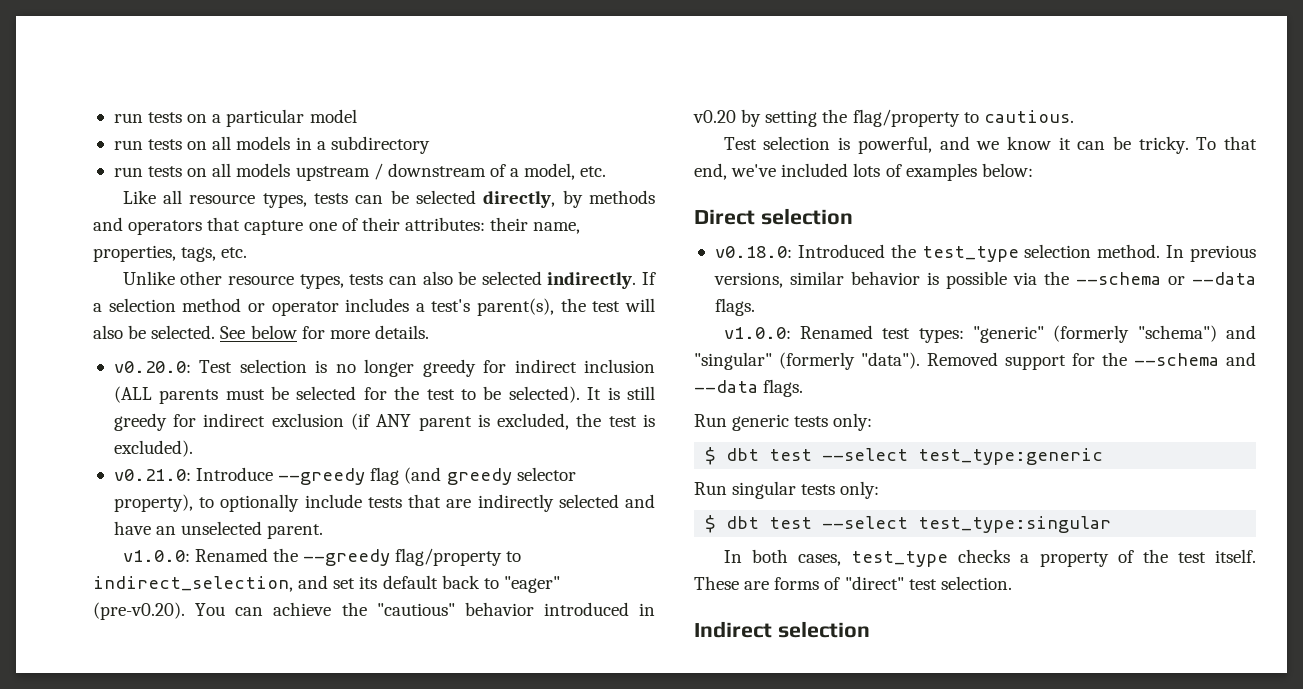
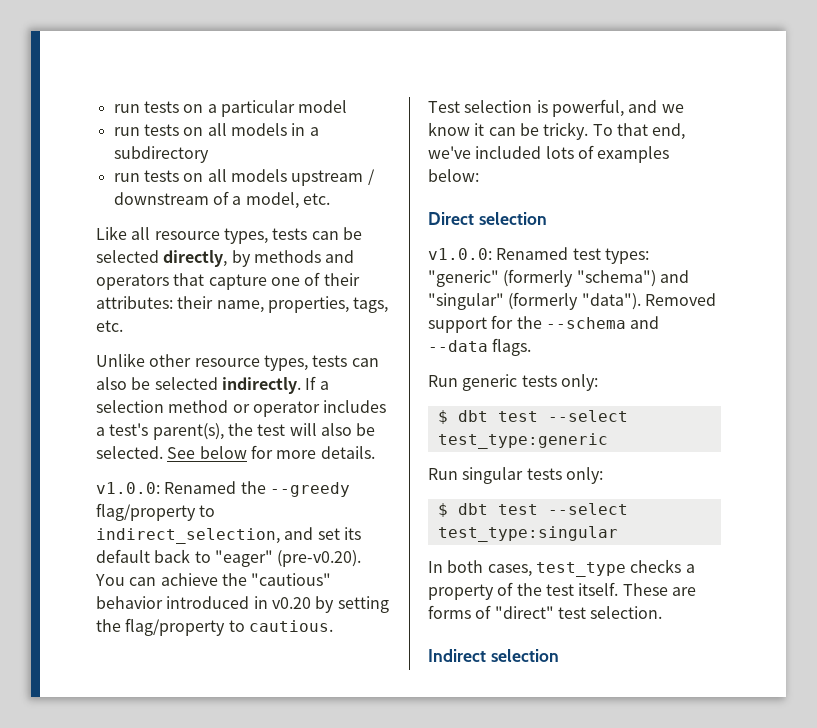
- v0.20.0: Test selection is no longer greedy for indirect inclusion (ALL parents must be selected for the test to be selected). It is still greedy for indirect exclusion (if ANY parent is excluded, the test is excluded).
- v0.21.0: Introduce --greedy flag (and greedy selector property), to optionally include tests that are indirectly selected and have an unselected parent.
- v0.18.0: Introduced the test_type selection method. In previous versions, similar behavior is possible via the --schema or --data flags.

